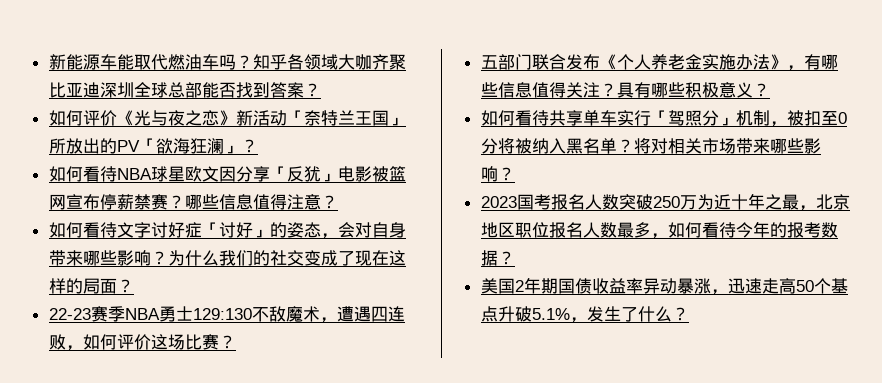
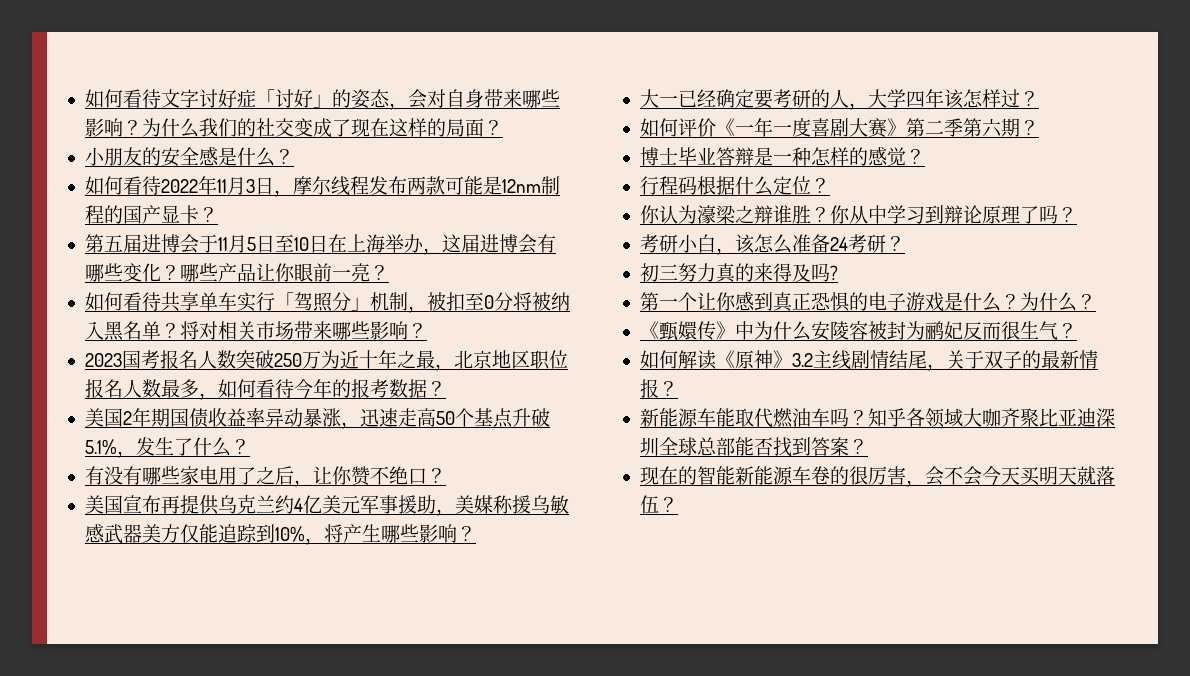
- 新能源车能取代燃油车吗？知乎各领域大咖齐聚比亚迪深圳全球总部能否找到答案？
- 如何评价《光与夜之恋》新活动「奈特兰王国」所放出的PV「欲海狂澜」？
- 如何看待NBA球星欧文因分享「反犹」电影被篮网宣布停薪禁赛？哪些信息值得注意？
- 22-23赛季NBA勇士129:130不敌魔术，遭遇四连败，如何评价这场比赛？
- 五部门联合发布《个人养老金实施办法》，有哪些信息值得关注？具有哪些积极意义？
+ 小朋友的安全感是什么？
+ 如何看待2022年11月3日，摩尔线程发布两款可能是12nm制程的国产显卡？
+ 第五届进博会于11月5日至10日在上海举办，这届进博会有哪些变化？哪些产品让你眼前一亮？
+ 有没有哪些家电用了之后，让你赞不绝口？
+ 美国宣布再提供乌克兰约4亿美元军事援助，美媒称援乌敏感武器美方仅能追踪到10%，将产生哪些影响？
+ 大一已经确定要考研的人，大学四年该怎样过？
+ 如何评价《一年一度喜剧大赛》第二季第六期？
+ 博士毕业答辩是一种怎样的感觉？
+ 行程码根据什么定位？
+ 你认为濠梁之辩谁胜？你从中学习到辩论原理了吗？
+ 考研小白，该怎么准备24考研？
+ 初三努力真的来得及吗?
+ 第一个让你感到真正恐惧的电子游戏是什么？为什么？
+ 《甄嬛传》中为什么安陵容被封为鹂妃反而很生气？
+ 如何解读《原神》3.2主线剧情结尾，关于双子的最新情报？
+ 新能源车能取代燃油车吗？知乎各领域大咖齐聚比亚迪深圳全球总部能否找到答案？
+ 现在的智能新能源车卷的很厉害，会不会今天买明天就落伍？

